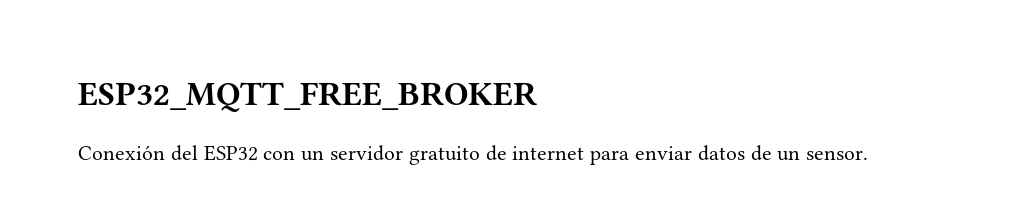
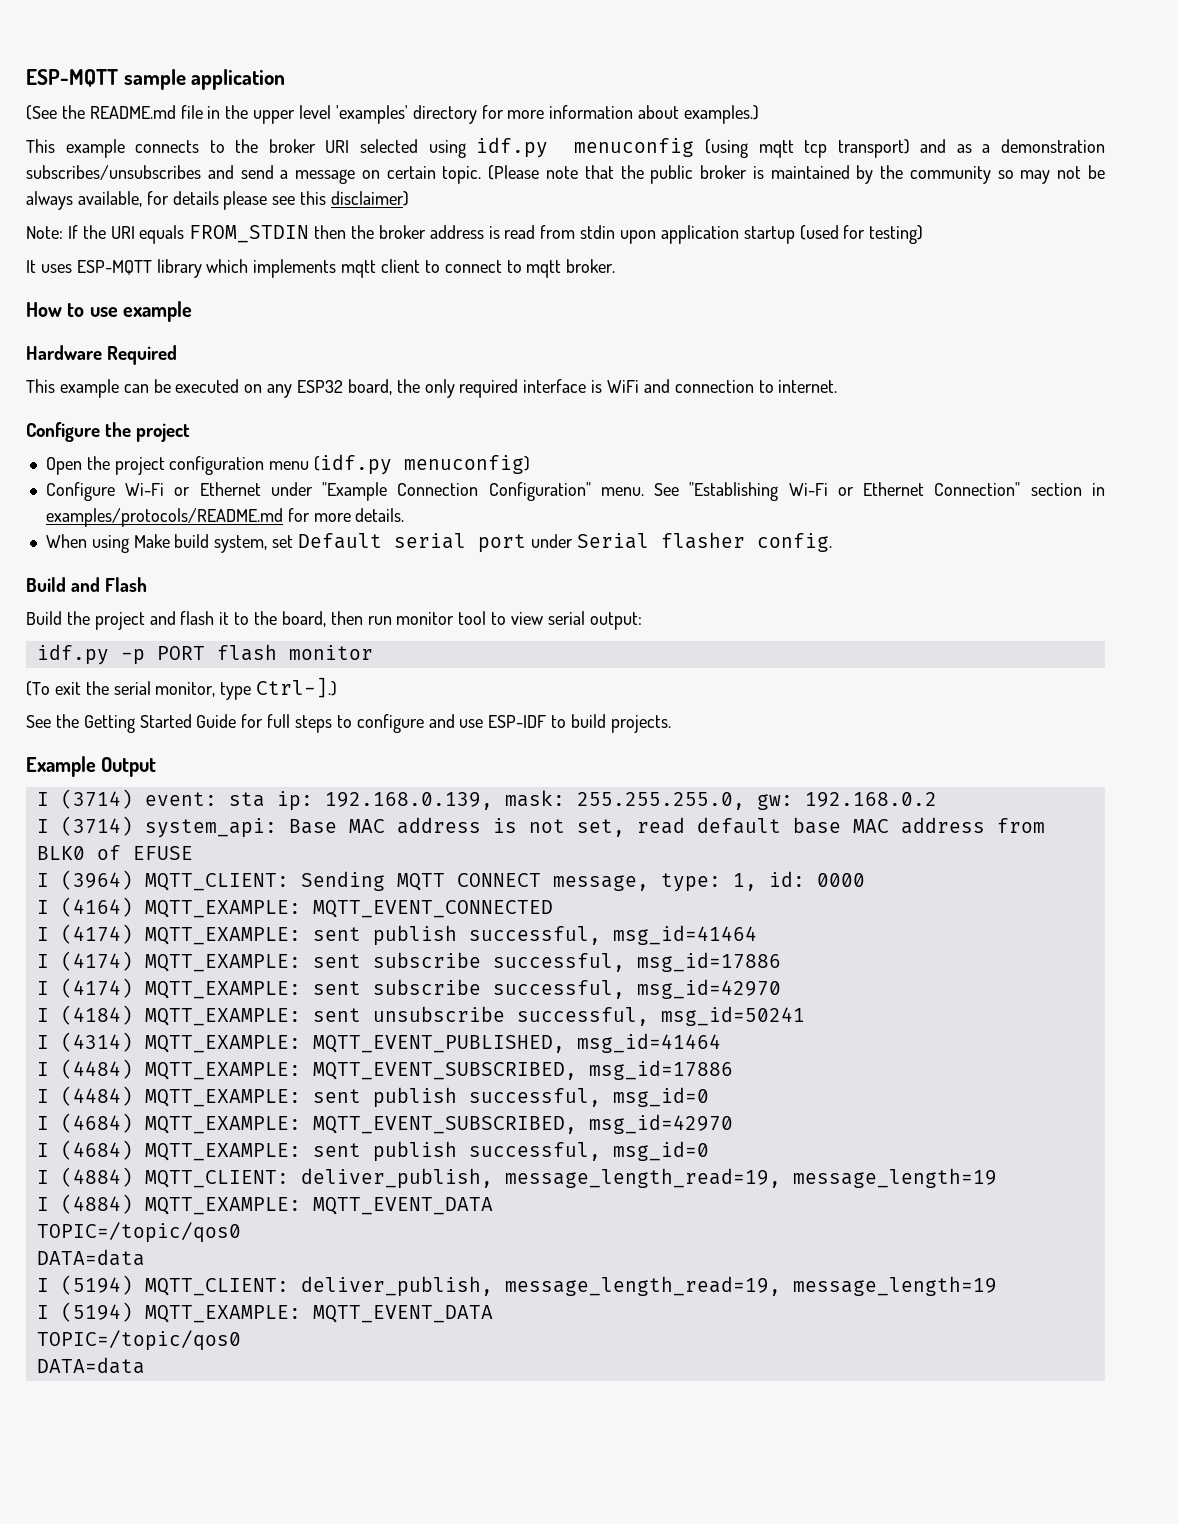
- ESP32_MQTT_FREE_BROKER
- Conexión del ESP32 con un servidor gratuito de internet para enviar datos de un sensor.
+ ESP-MQTT sample application
+ (See the README.md file in the upper level 'examples' directory for more information about examples.)
+ This example connects to the broker URI selected using idf.py menuconfig (using mqtt tcp transport) and as a demonstration subscribes/unsubscribes and send a message on certain topic. (Please note that the public broker is maintained by the community so may not be always available, for details please see this disclaimer)
+ Note: If the URI equals FROM_STDIN then the broker address is read from stdin upon application startup (used for testing)
+ It uses ESP-MQTT library which implements mqtt client to connect to mqtt broker.
+ How to use example
+ Hardware Required
+ This example can be executed on any ESP32 board, the only required interface is WiFi and connection to internet.
+ Configure the project
+ Open the project configuration menu (idf.py menuconfig)
+ Configure Wi-Fi or Ethernet under "Example Connection Configuration" menu. See "Establishing Wi-Fi or Ethernet Connection" section in examples/protocols/README.md for more details.
+ When using Make build system, set Default serial port under Serial flasher config.
+ Build and Flash
+ Build the project and flash it to the board, then run monitor tool to view serial output:
+ idf.py -p PORT flash monitor
+ (To exit the serial monitor, type Ctrl-].)
+ See the Getting Started Guide for full steps to configure and use ESP-IDF to build projects.
+ Example Output
+ I (3714) event: sta ip: 192.168.0.139, mask: 255.255.255.0, gw: 192.168.0.2
+ I (3714) system_api: Base MAC address is not set, read default base MAC address from BLK0 of EFUSE
+ I (3964) MQTT_CLIENT: Sending MQTT CONNECT message, type: 1, id: 0000
+ I (4164) MQTT_EXAMPLE: MQTT_EVENT_CONNECTED
+ I (4174) MQTT_EXAMPLE: sent publish successful, msg_id=41464
+ I (4174) MQTT_EXAMPLE: sent subscribe successful, msg_id=17886
+ I (4174) MQTT_EXAMPLE: sent subscribe successful, msg_id=42970
+ I (4184) MQTT_EXAMPLE: sent unsubscribe successful, msg_id=50241
+ I (4314) MQTT_EXAMPLE: MQTT_EVENT_PUBLISHED, msg_id=41464
+ I (4484) MQTT_EXAMPLE: MQTT_EVENT_SUBSCRIBED, msg_id=17886
+ I (4484) MQTT_EXAMPLE: sent publish successful, msg_id=0
+ I (4684) MQTT_EXAMPLE: MQTT_EVENT_SUBSCRIBED, msg_id=42970
+ I (4684) MQTT_EXAMPLE: sent publish successful, msg_id=0
+ I (4884) MQTT_CLIENT: deliver_publish, message_length_read=19, message_length=19
+ I (4884) MQTT_EXAMPLE: MQTT_EVENT_DATA
+ TOPIC=/topic/qos0
+ DATA=data
+ I (5194) MQTT_CLIENT: deliver_publish, message_length_read=19, message_length=19
+ I (5194) MQTT_EXAMPLE: MQTT_EVENT_DATA
+ TOPIC=/topic/qos0
+ DATA=data

